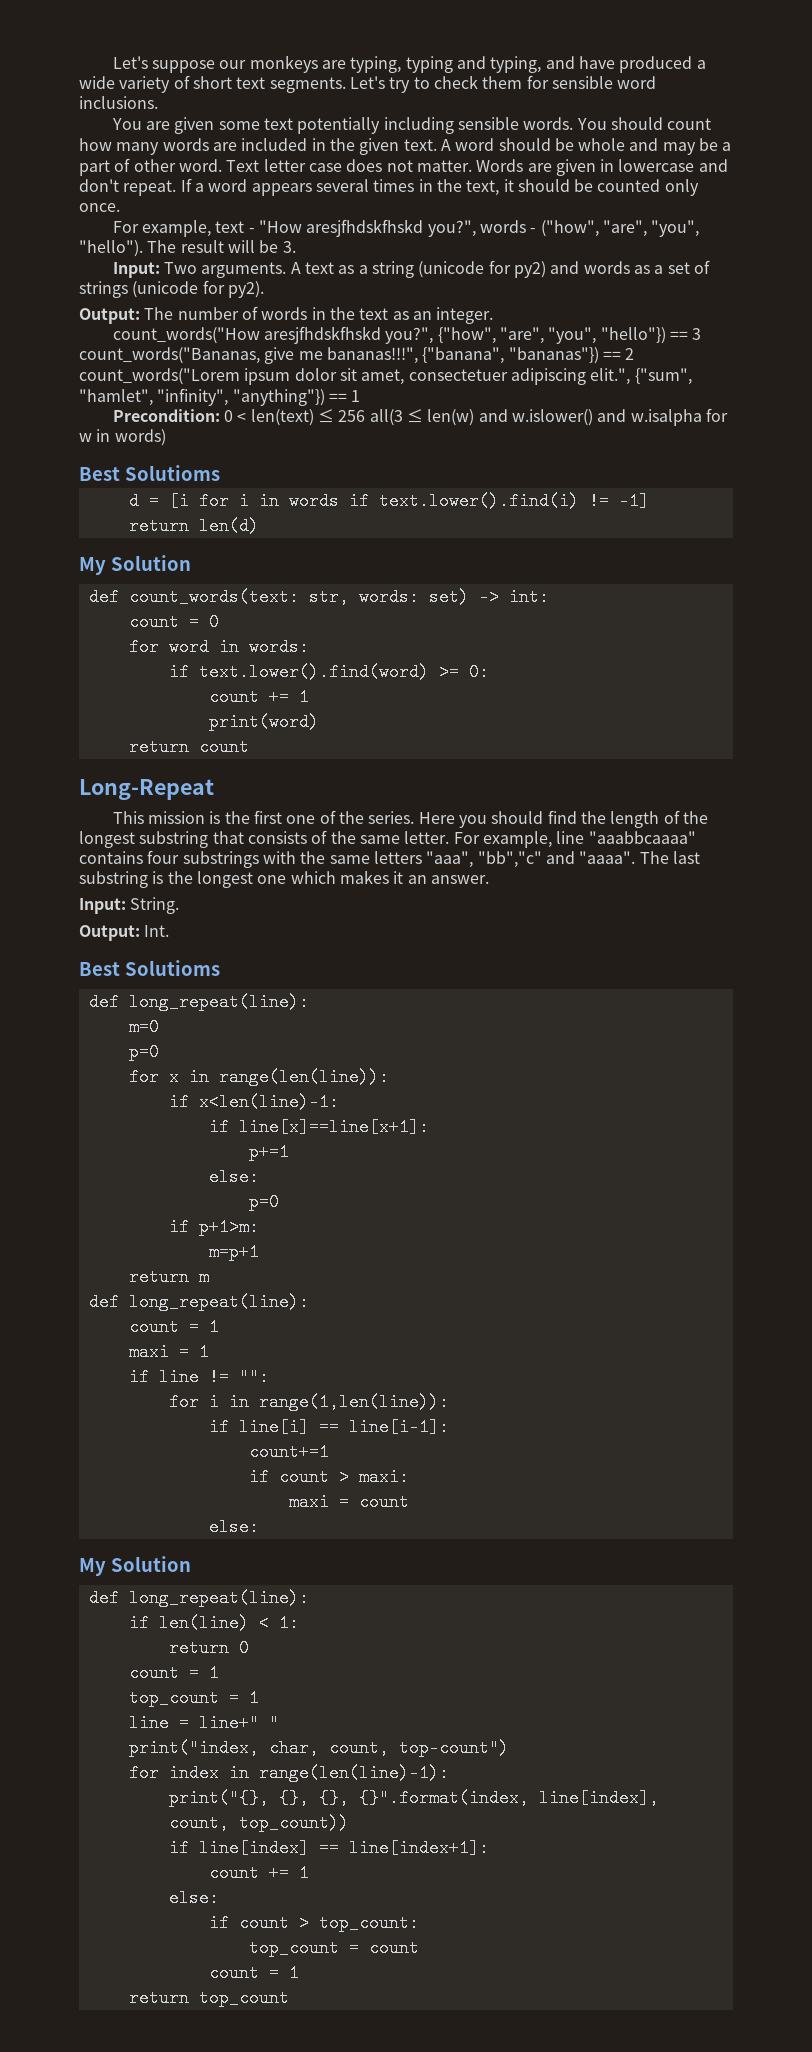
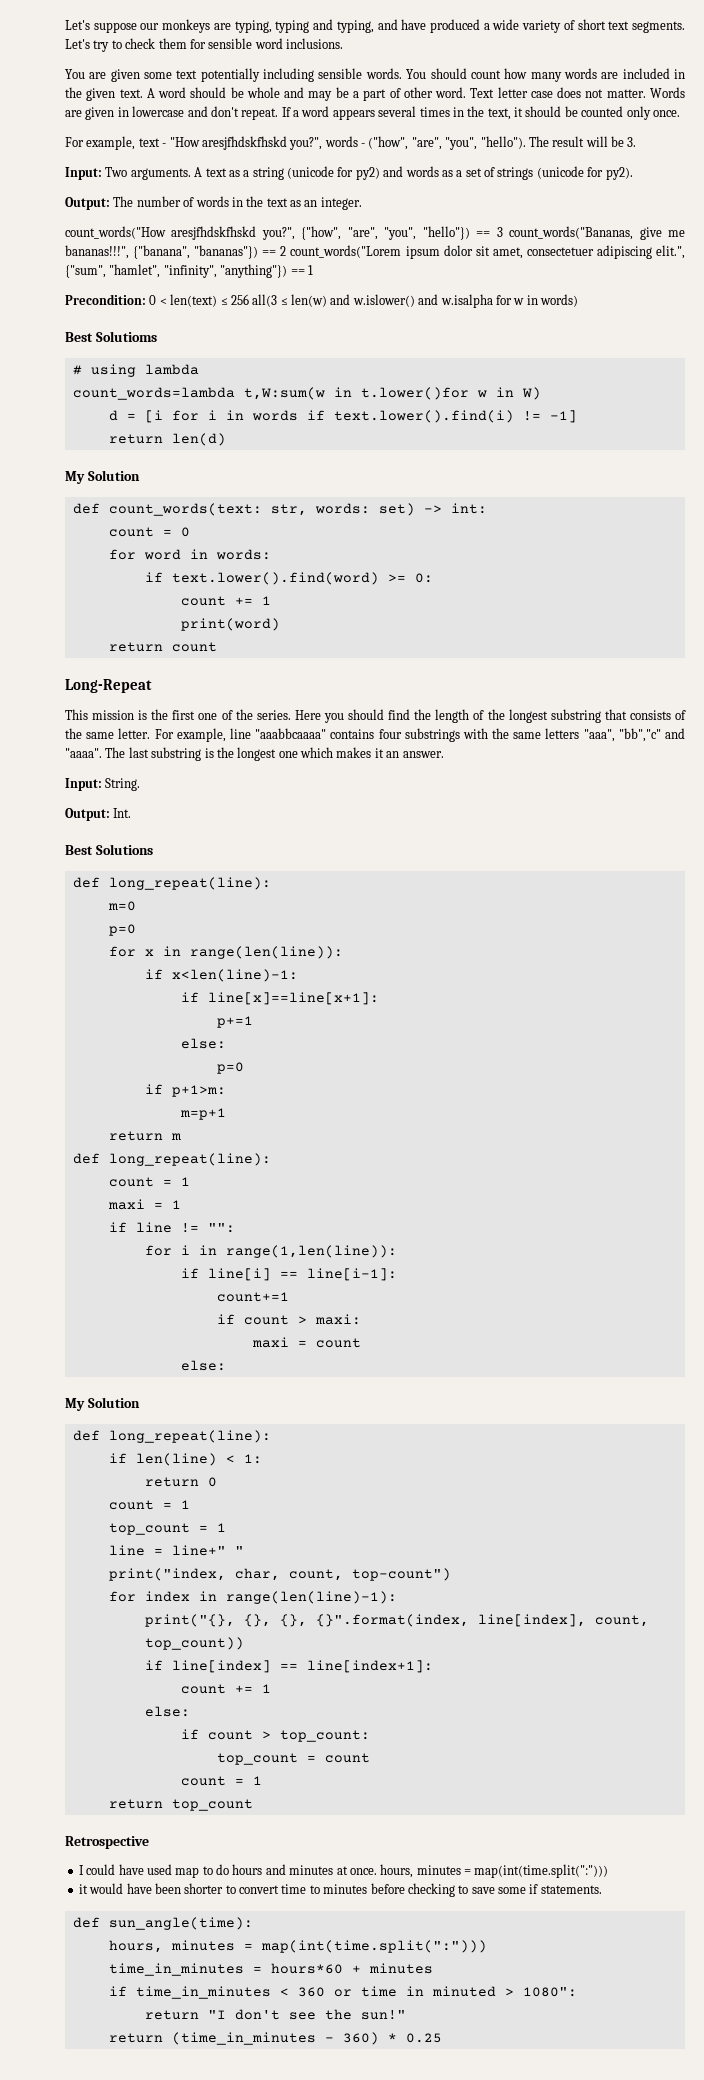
+ # using lambda
+ count_words=lambda t,W:sum(w in t.lower()for w in W)
  Output: Int.
- Best Solutioms
+ Best Solutions
+ Retrospective
+ I could have used map to do hours and minutes at once. hours, minutes = map(int(time.split(":")))
+ it would have been shorter to convert time to minutes before checking to save some if statements.
+ def sun_angle(time):
+ hours, minutes = map(int(time.split(":")))
+ time_in_minutes = hours*60 + minutes
+ if time_in_minutes < 360 or time in minuted > 1080":
+ return "I don't see the sun!"
+ return (time_in_minutes - 360) * 0.25

